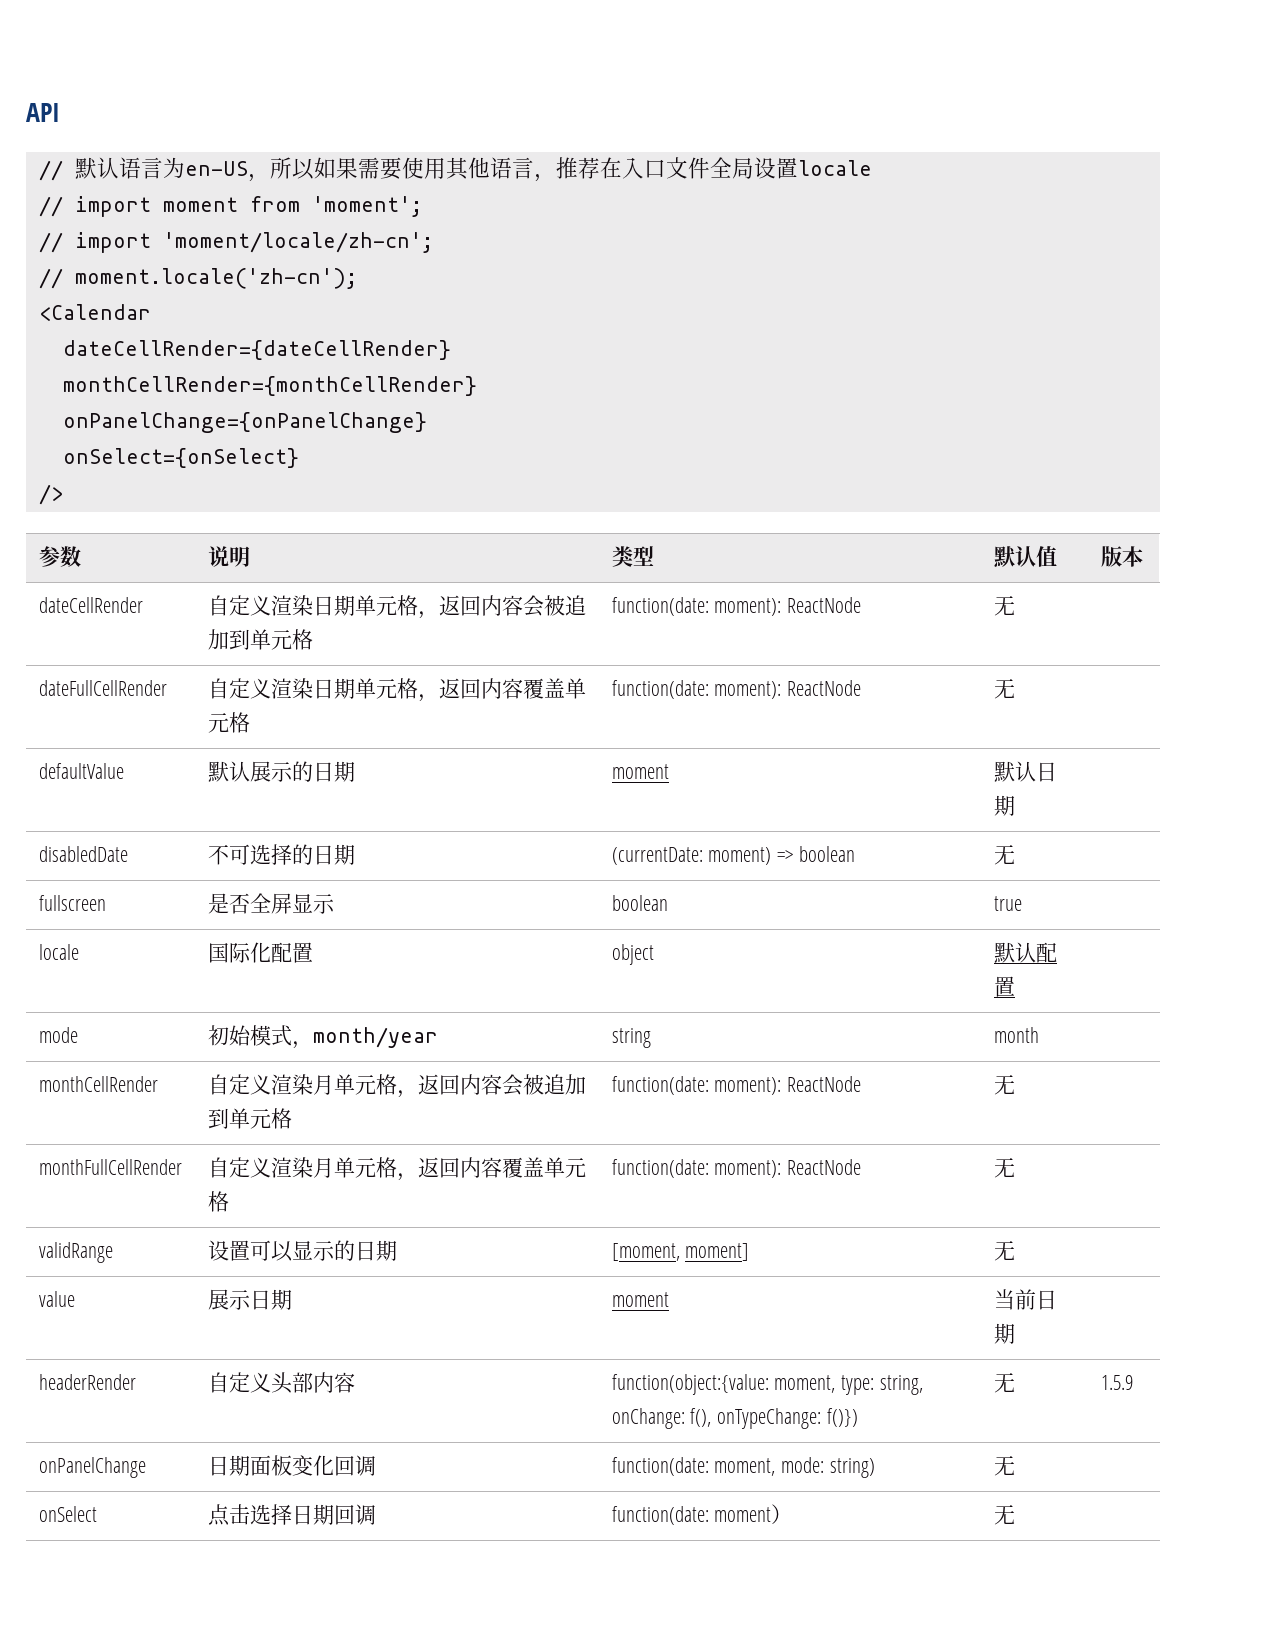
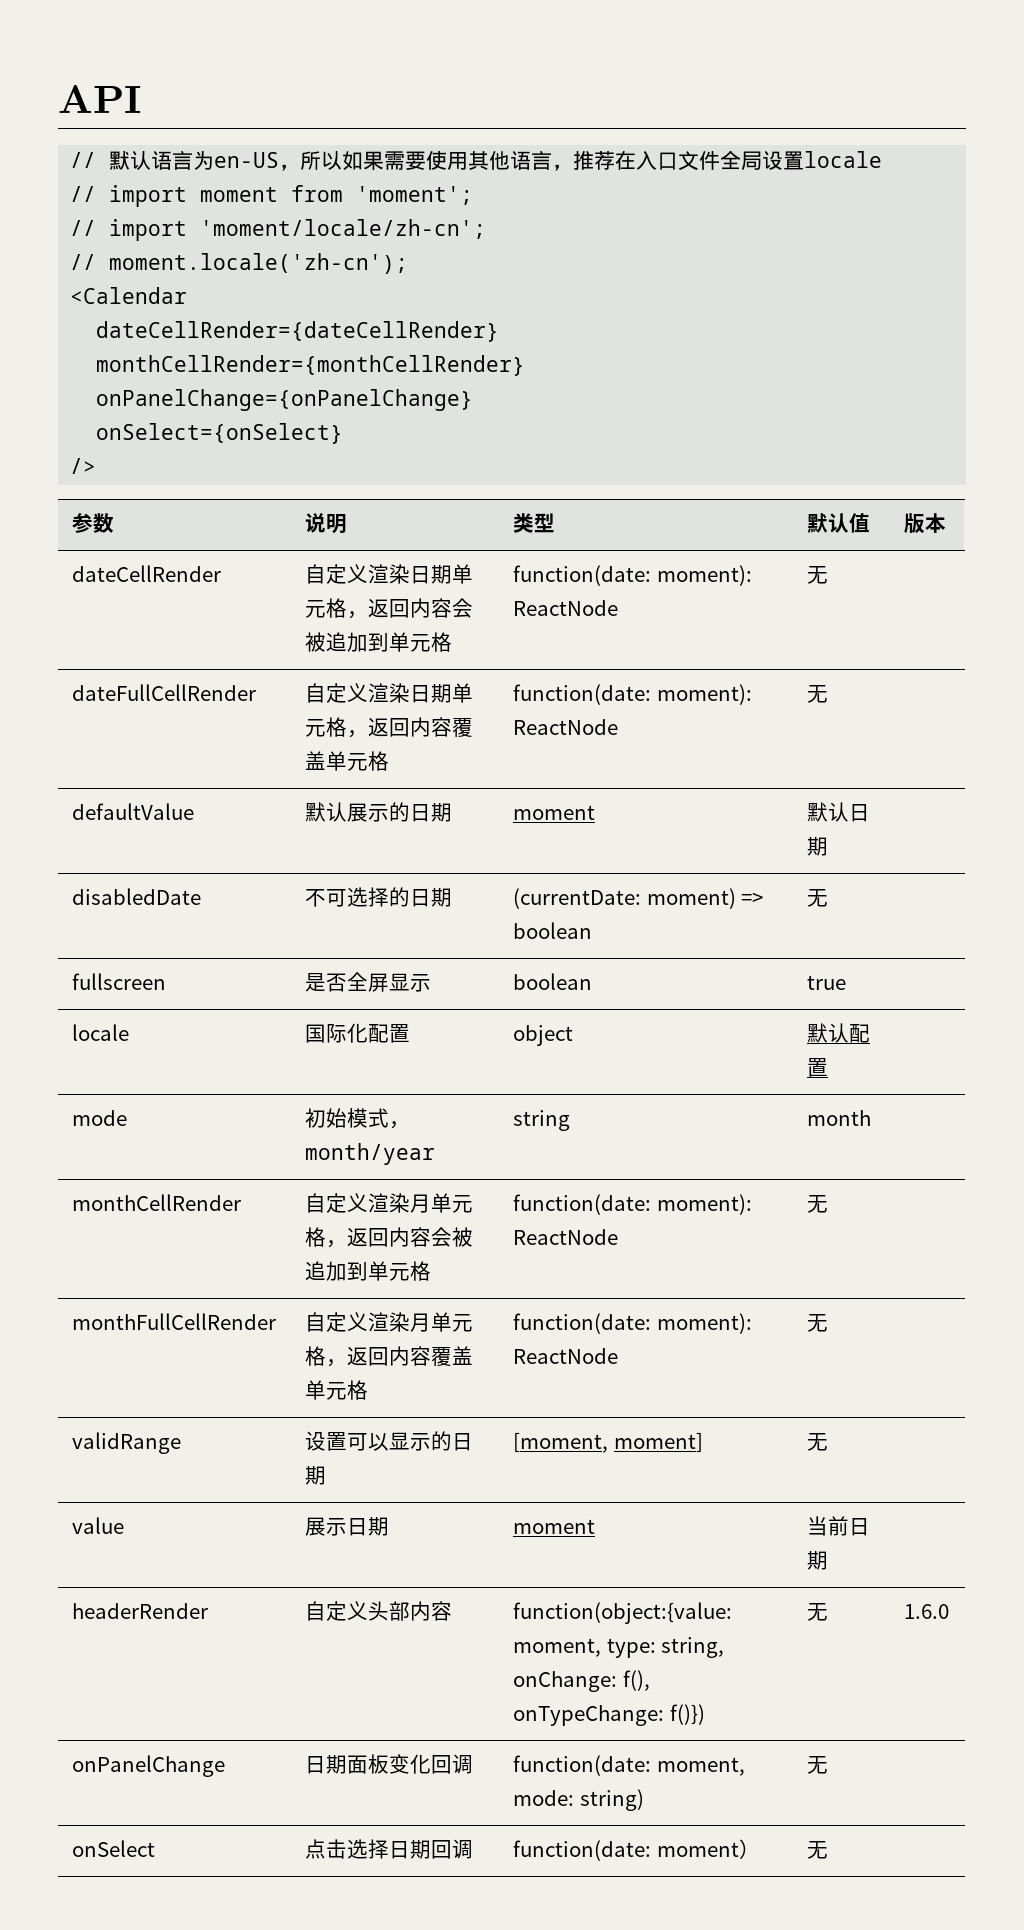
- headerRender | 自定义头部内容 | function(object:{value: moment, type: string, onChange: f(), onTypeChange: f()}) | 无 | 1.5.9
+ headerRender | 自定义头部内容 | function(object:{value: moment, type: string, onChange: f(), onTypeChange: f()}) | 无 | 1.6.0

